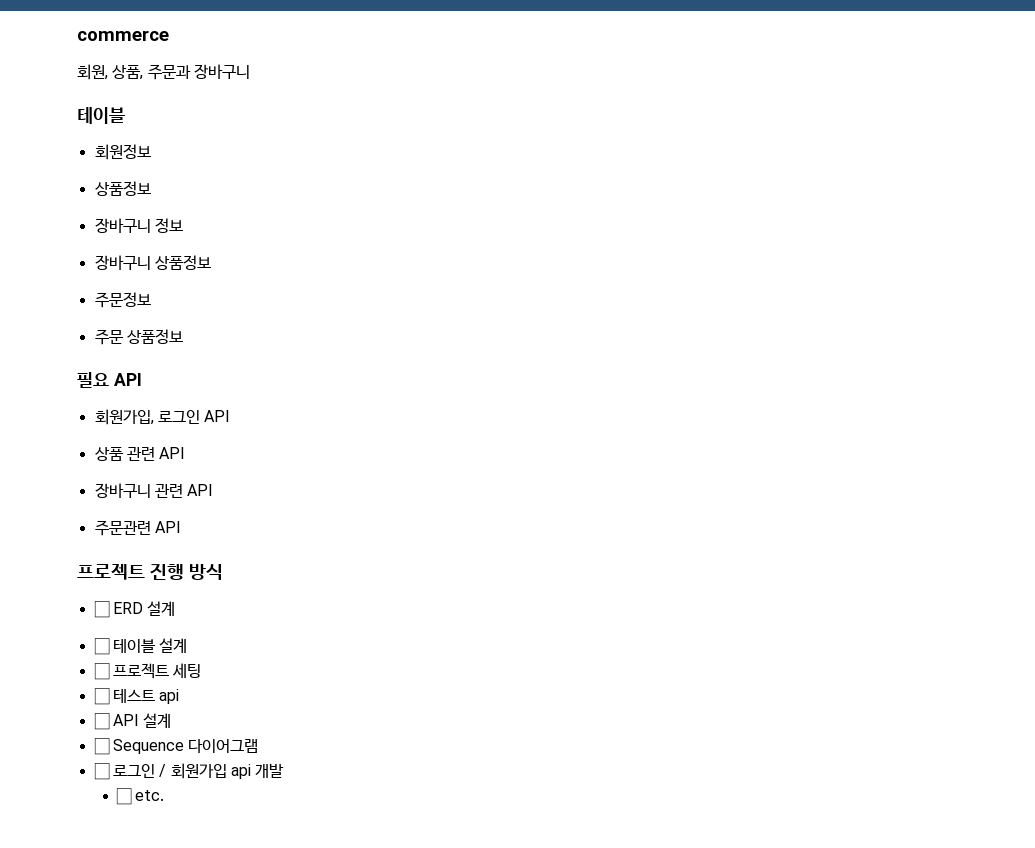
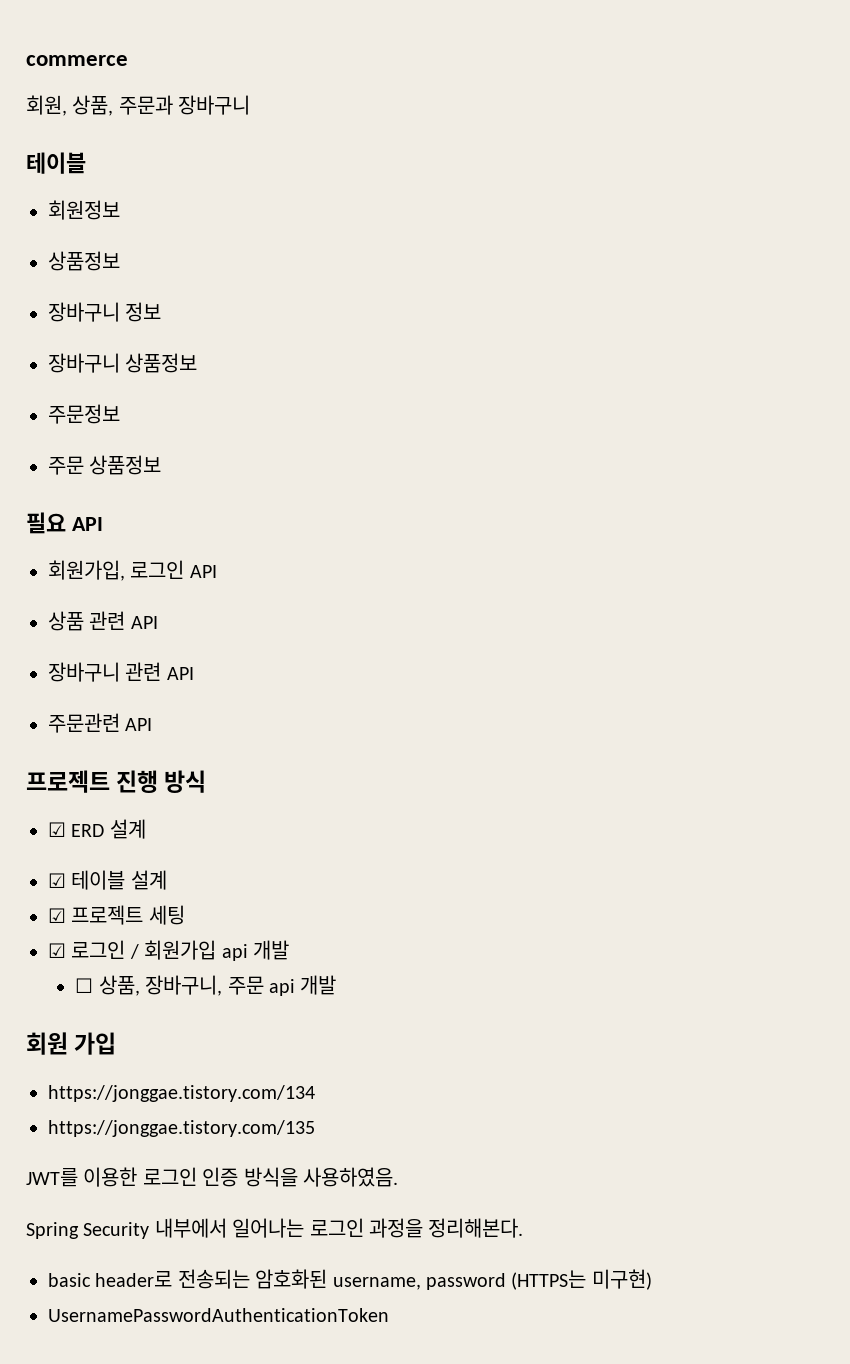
- ☐ ERD 설계
+ ☑ ERD 설계
- ☐ 테이블 설계
+ ☑ 테이블 설계
- ☐ 프로젝트 세팅
+ ☑ 프로젝트 세팅
- ☐ 테스트 api
- ☐ API 설계
- ☐ Sequence 다이어그램
- ☐ 로그인 / 회원가입 api 개발
+ ☑ 로그인 / 회원가입 api 개발
- ☐ etc.
+ ☐ 상품, 장바구니, 주문 api 개발
+ 회원 가입
+ https://jonggae.tistory.com/134
+ https://jonggae.tistory.com/135
+ JWT를 이용한 로그인 인증 방식을 사용하였음.
+ Spring Security 내부에서 일어나는 로그인 과정을 정리해본다.
+ basic header로 전송되는 암호화된 username, password (HTTPS는 미구현)
+ UsernamePasswordAuthenticationToken

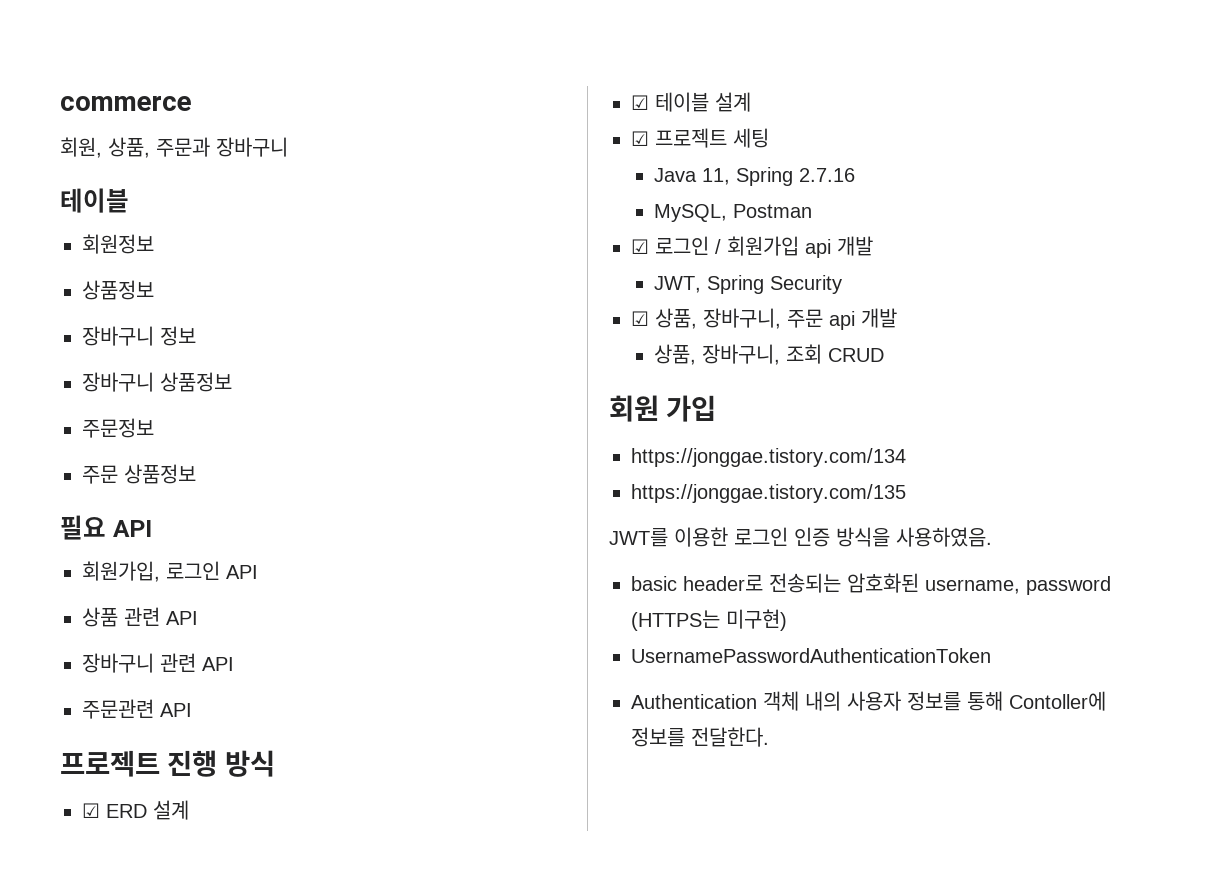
+ Java 11, Spring 2.7.16
+ MySQL, Postman
- ☐ 상품, 장바구니, 주문 api 개발
+ JWT, Spring Security
+ ☑ 상품, 장바구니, 주문 api 개발
+ 상품, 장바구니, 조회 CRUD
- Spring Security 내부에서 일어나는 로그인 과정을 정리해본다.
+ Authentication 객체 내의 사용자 정보를 통해 Contoller에 정보를 전달한다.

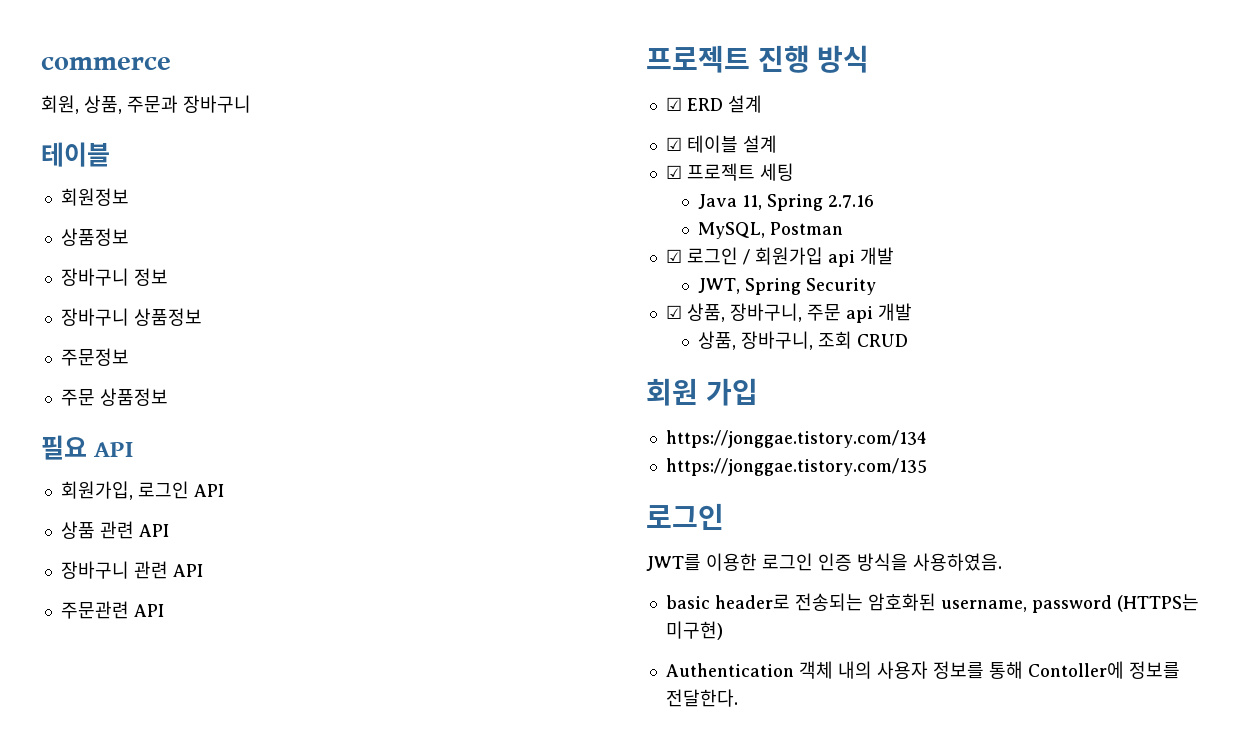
  https://jonggae.tistory.com/135
+ 로그인
- UsernamePasswordAuthenticationToken

